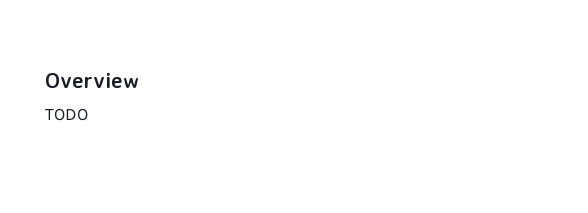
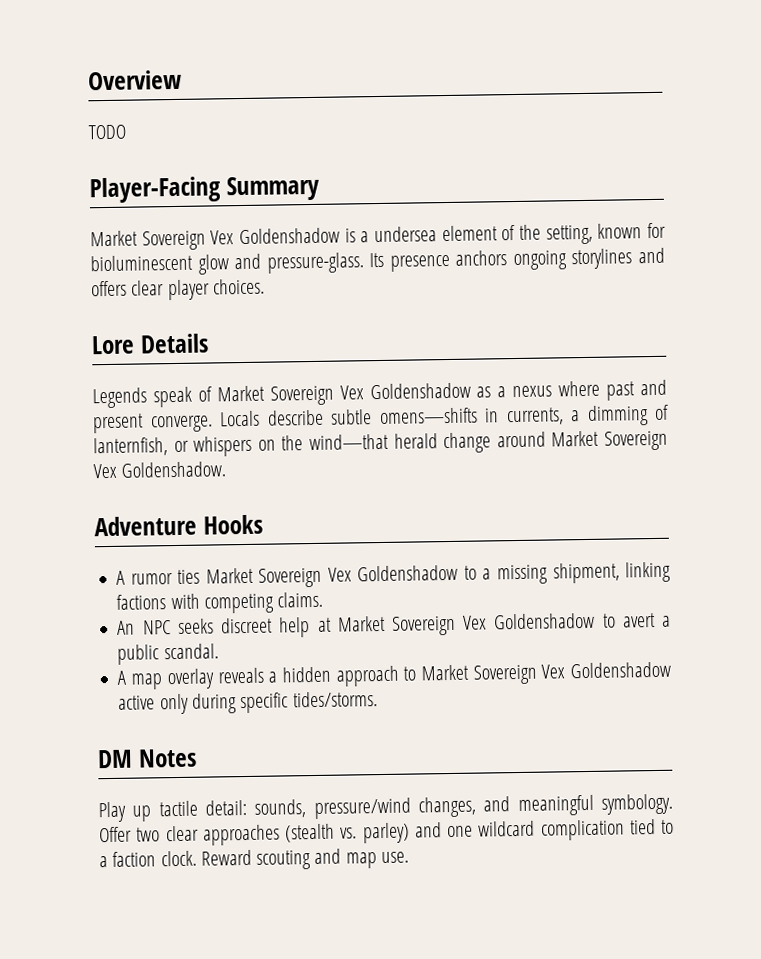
+ Player-Facing Summary
+ Market Sovereign Vex Goldenshadow is a undersea element of the setting, known for bioluminescent glow and pressure-glass. Its presence anchors ongoing storylines and offers clear player choices.
+ Lore Details
+ Legends speak of Market Sovereign Vex Goldenshadow as a nexus where past and present converge. Locals describe subtle omens—shifts in currents, a dimming of lanternfish, or whispers on the wind—that herald change around Market Sovereign Vex Goldenshadow.
+ Adventure Hooks
+ A rumor ties Market Sovereign Vex Goldenshadow to a missing shipment, linking factions with competing claims.
+ An NPC seeks discreet help at Market Sovereign Vex Goldenshadow to avert a public scandal.
+ A map overlay reveals a hidden approach to Market Sovereign Vex Goldenshadow active only during specific tides/storms.
+ DM Notes
+ Play up tactile detail: sounds, pressure/wind changes, and meaningful symbology. Offer two clear approaches (stealth vs. parley) and one wildcard complication tied to a faction clock. Reward scouting and map use.

